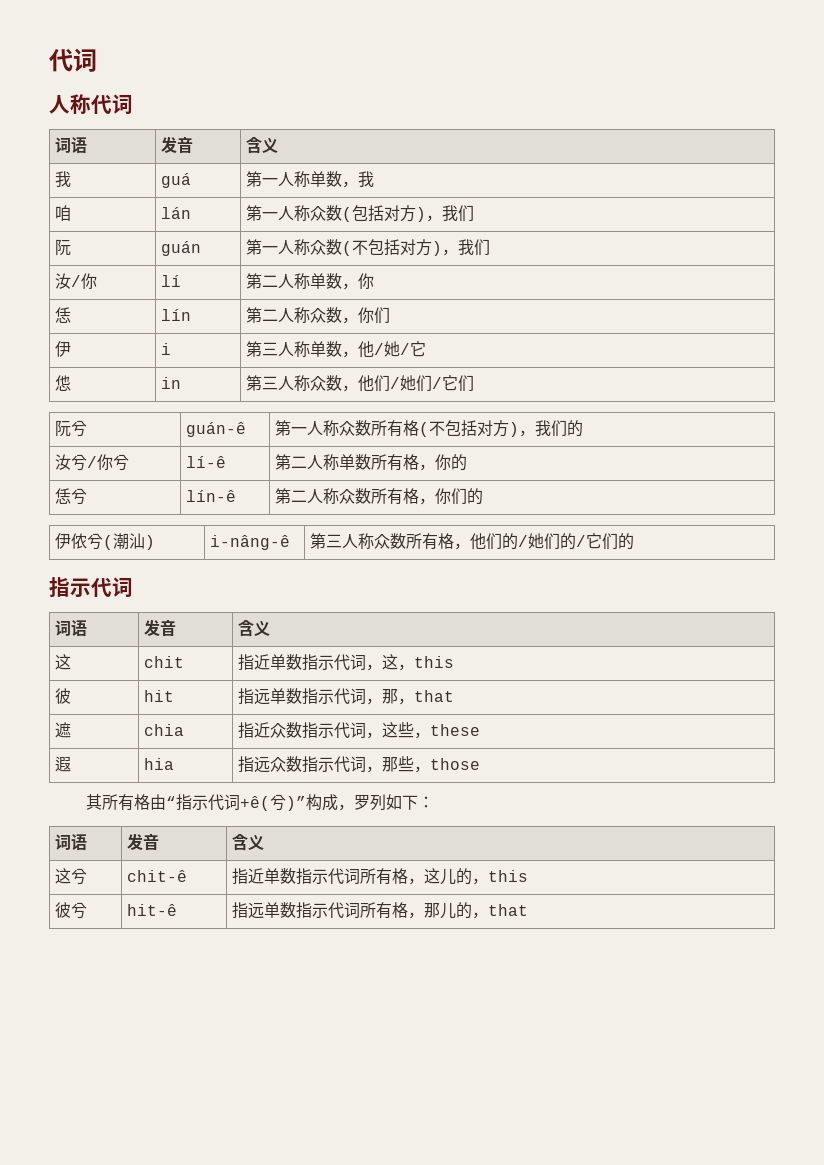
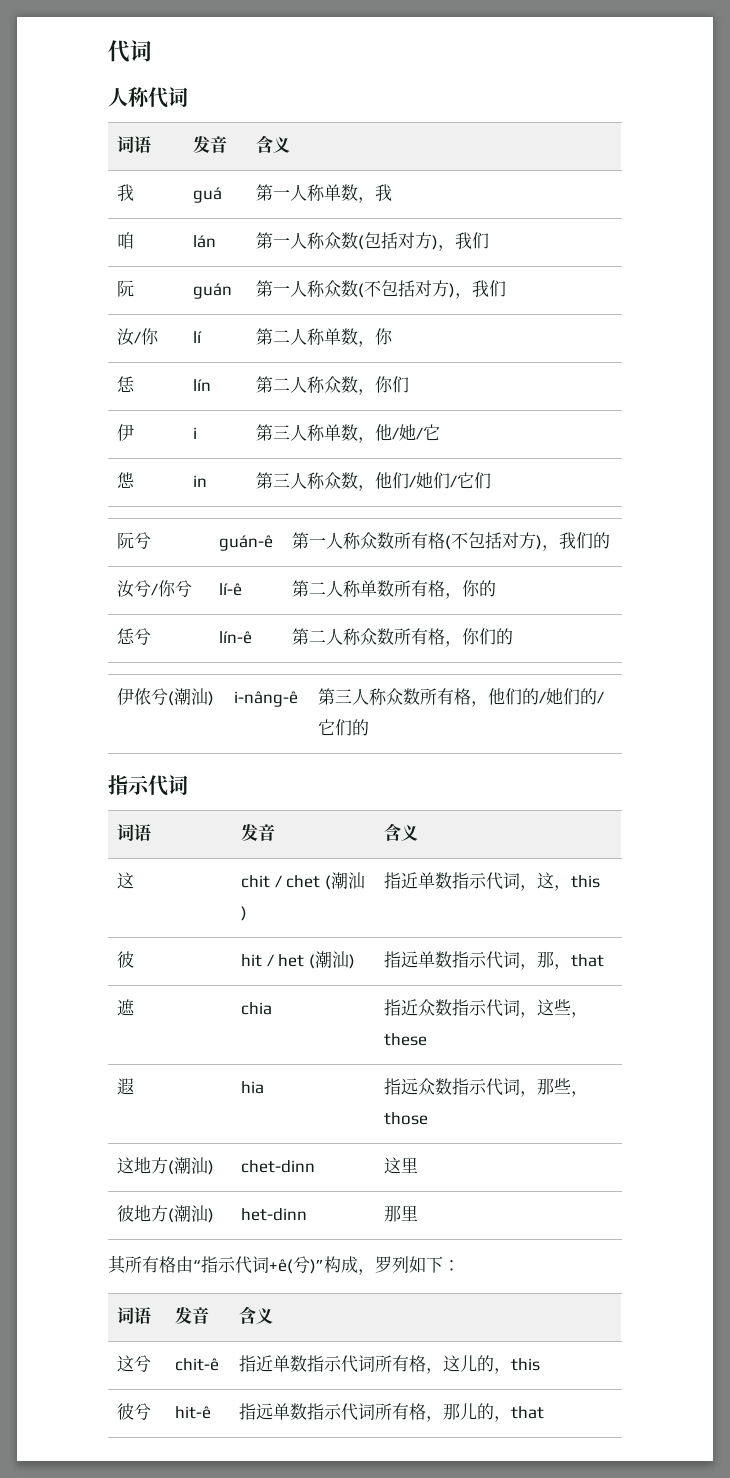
- 这 | chit | 指近单数指示代词，这，this
+ 这 | chit / chet (潮汕) | 指近单数指示代词，这，this
- 彼 | hit | 指远单数指示代词，那，that
+ 彼 | hit / het (潮汕) | 指远单数指示代词，那，that
+ 这地方(潮汕) | chet-dinn | 这里
+ 彼地方(潮汕) | het-dinn | 那里

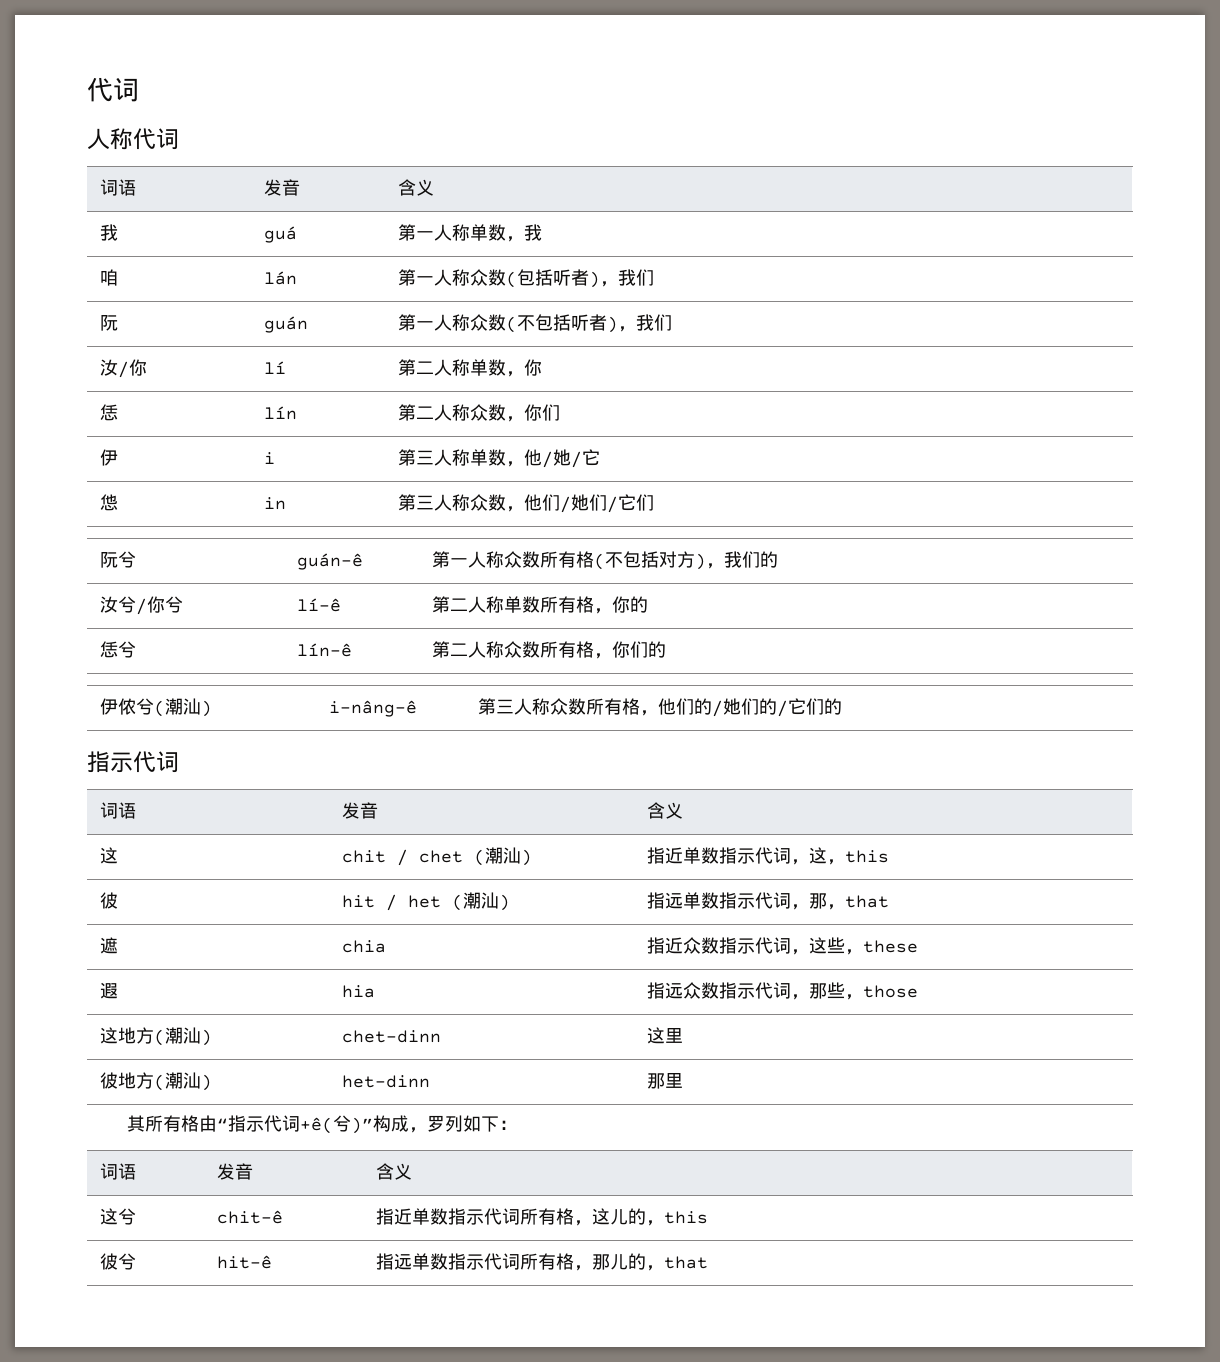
- 咱 | lán | 第一人称众数(包括对方)，我们
+ 咱 | lán | 第一人称众数(包括听者)，我们
- 阮 | guán | 第一人称众数(不包括对方)，我们
+ 阮 | guán | 第一人称众数(不包括听者)，我们

